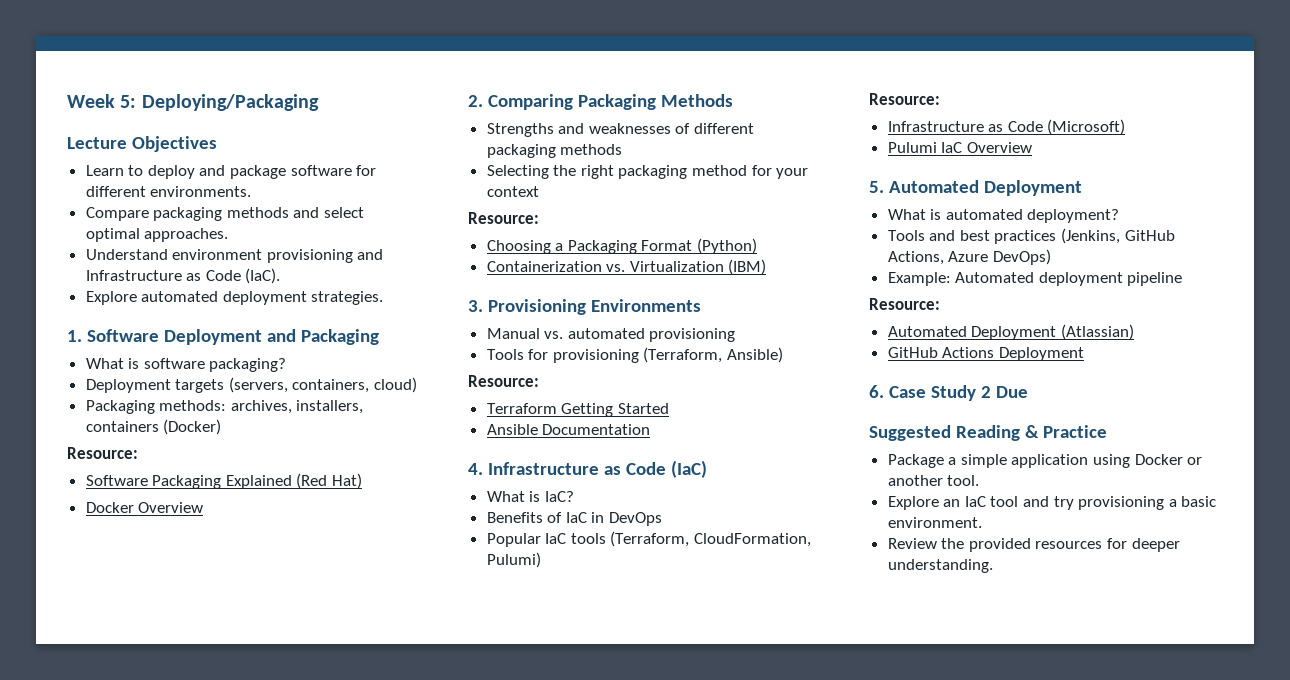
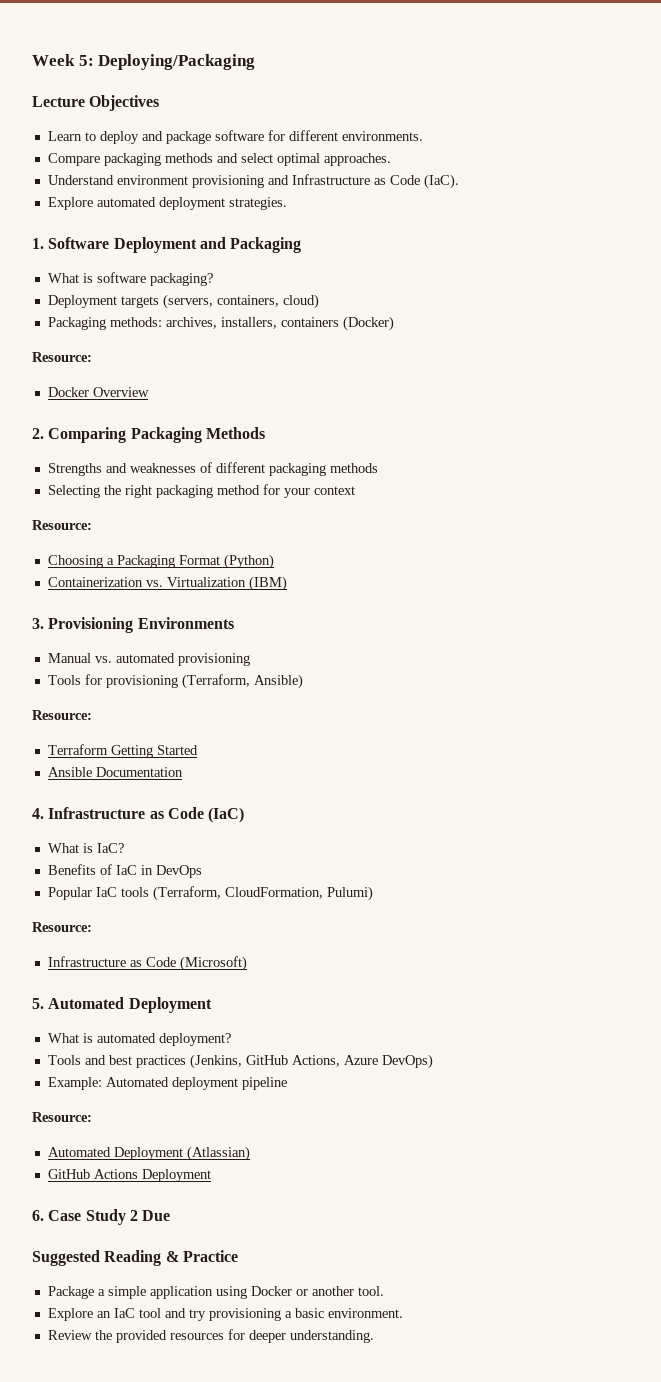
- Software Packaging Explained (Red Hat)
- Pulumi IaC Overview

